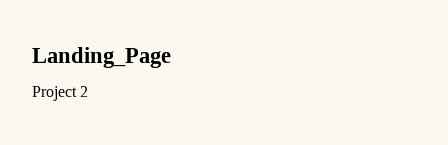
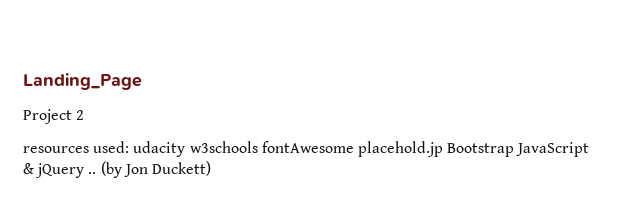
+ resources used: udacity w3schools fontAwesome placehold.jp Bootstrap JavaScript & jQuery .. (by Jon Duckett)

